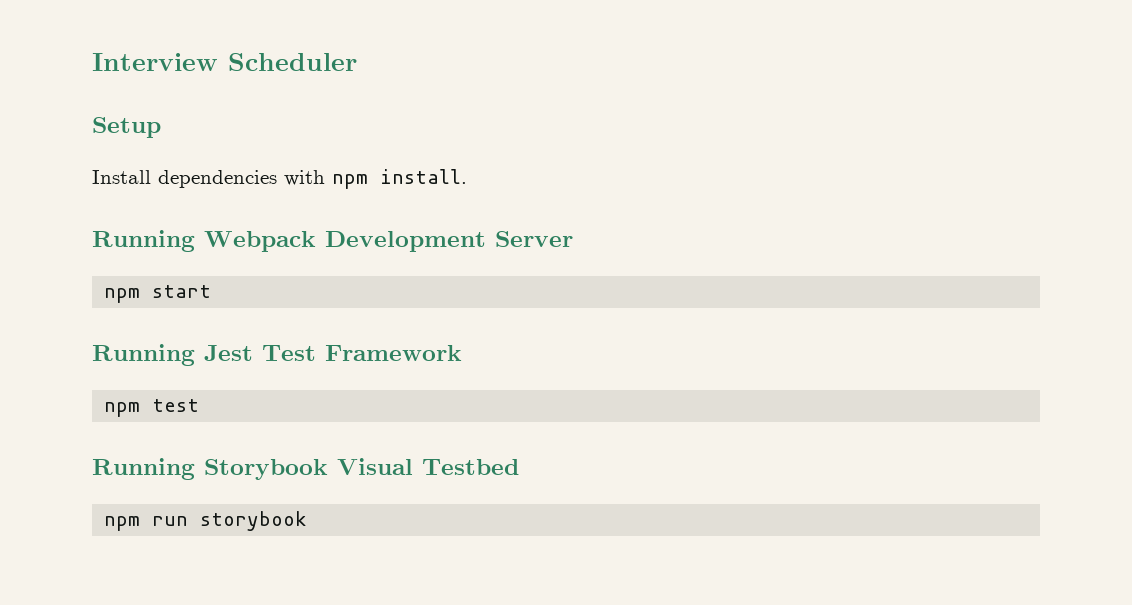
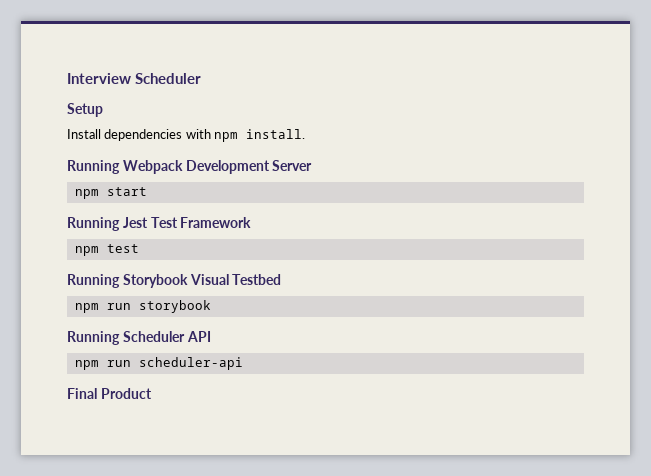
+ Running Scheduler API
+ npm run scheduler-api
+ Final Product

